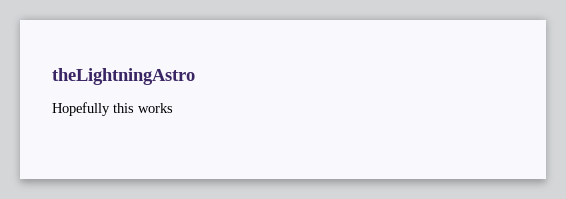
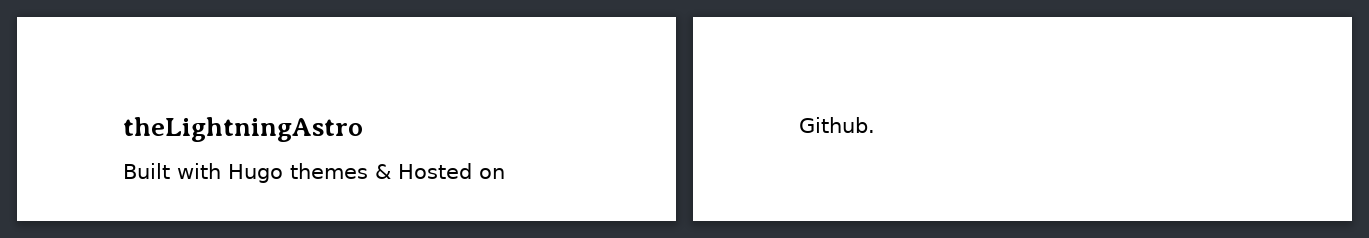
- Hopefully this works
+ Built with Hugo themes & Hosted on Github.

